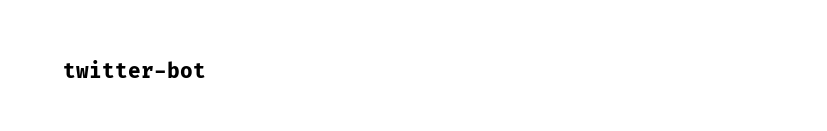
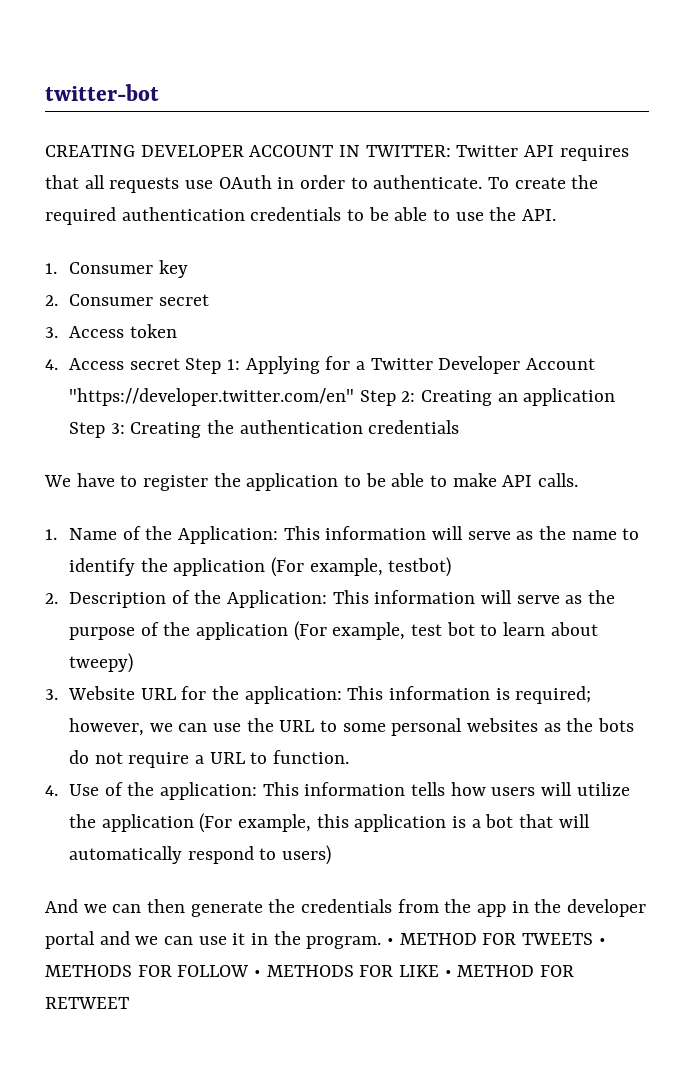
+ CREATING DEVELOPER ACCOUNT IN TWITTER: Twitter API requires that all requests use OAuth in order to authenticate. To create the required authentication credentials to be able to use the API.
+ 1. Consumer key
+ 2. Consumer secret
+ 3. Access token
+ 4. Access secret Step 1: Applying for a Twitter Developer Account "https://developer.twitter.com/en" Step 2: Creating an application Step 3: Creating the authentication credentials
+ We have to register the application to be able to make API calls.
+ 1. Name of the Application: This information will serve as the name to identify the application (For example, testbot)
+ 2. Description of the Application: This information will serve as the purpose of the application (For example, test bot to learn about tweepy)
+ 3. Website URL for the application: This information is required; however, we can use the URL to some personal websites as the bots do not require a URL to function.
+ 4. Use of the application: This information tells how users will utilize the application (For example, this application is a bot that will automatically respond to users)
+ And we can then generate the credentials from the app in the developer portal and we can use it in the program. • METHOD FOR TWEETS • METHODS FOR FOLLOW • METHODS FOR LIKE • METHOD FOR RETWEET

